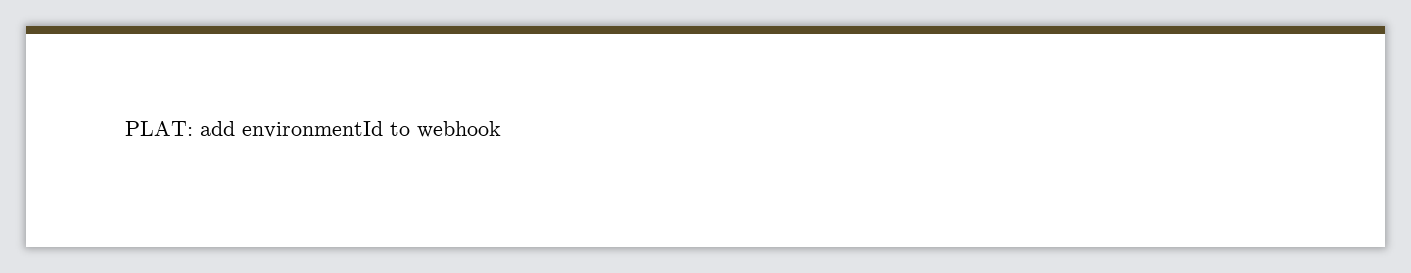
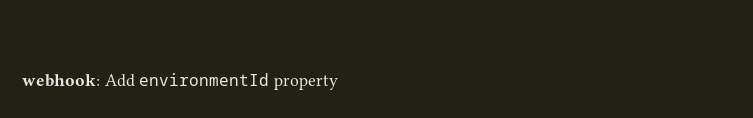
- PLAT: add environmentId to webhook
+ webhook: Add environmentId property

